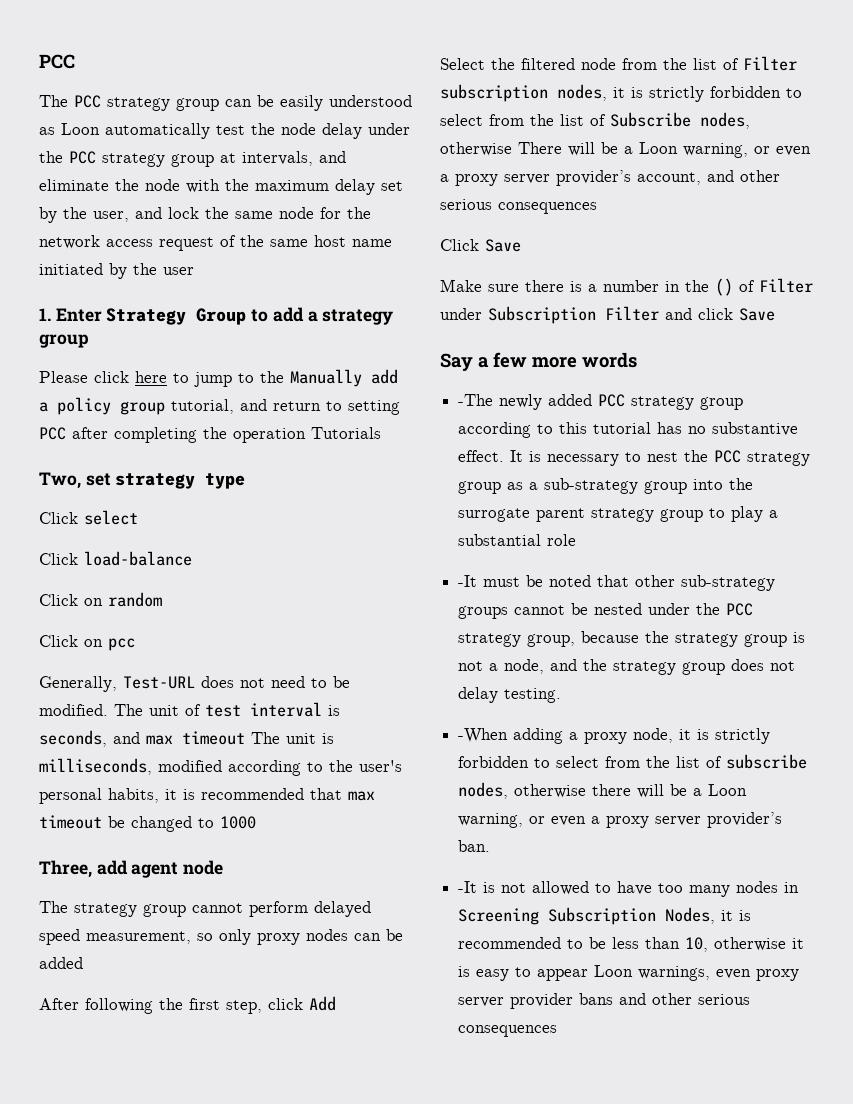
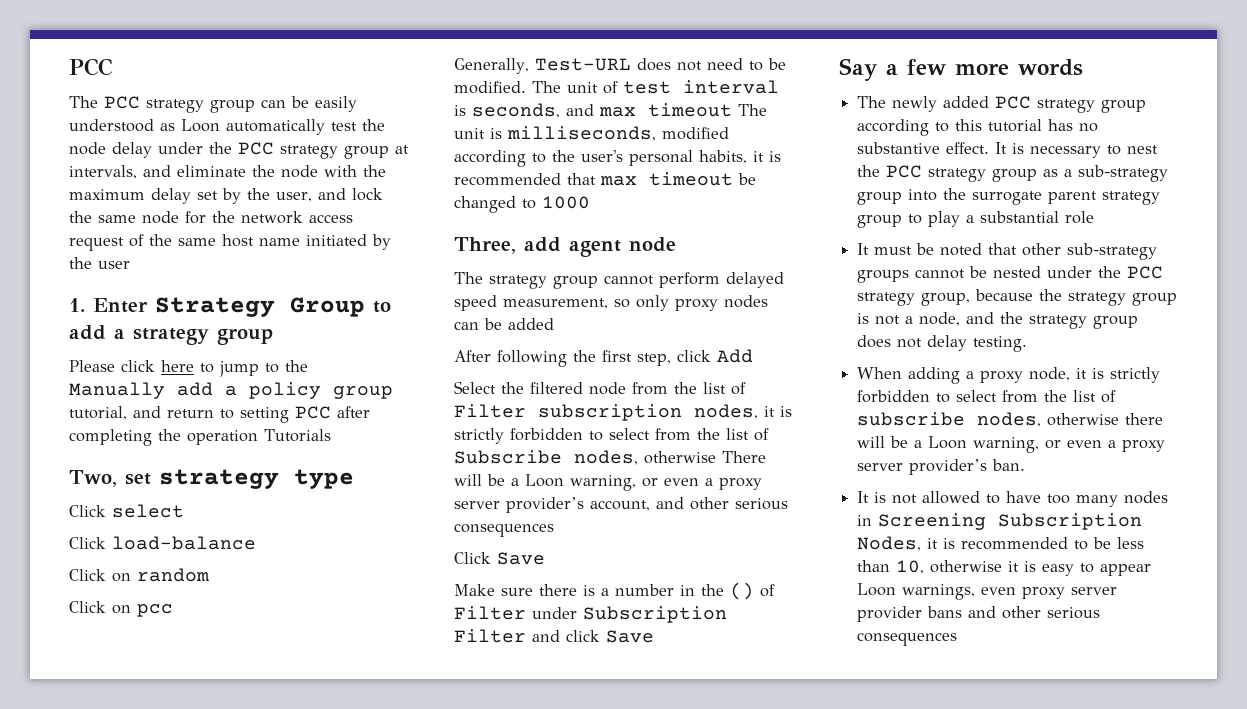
- -The newly added PCC strategy group according to this tutorial has no substantive effect.
+ The newly added PCC strategy group according to this tutorial has no substantive effect.
- -It must be noted that other sub-strategy groups cannot be nested under the PCC strategy group, because the strategy group is not a node, and the strategy group does not delay testing.
+ It must be noted that other sub-strategy groups cannot be nested under the PCC strategy group, because the strategy group is not a node, and the strategy group does not delay testing.
- -When adding a proxy node, it is strictly forbidden to select from the list of subscribe nodes, otherwise there will be a Loon warning, or even a proxy server provider’s ban.
+ When adding a proxy node, it is strictly forbidden to select from the list of subscribe nodes, otherwise there will be a Loon warning, or even a proxy server provider’s ban.
- -It is not allowed to have too many nodes in Screening Subscription Nodes, it is recommended to be less than 10, otherwise it is easy to appear Loon warnings, even proxy server provider bans and other serious consequences
+ It is not allowed to have too many nodes in Screening Subscription Nodes, it is recommended to be less than 10, otherwise it is easy to appear Loon warnings, even proxy server provider bans and other serious consequences

